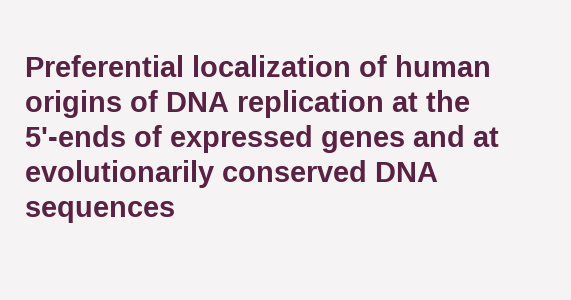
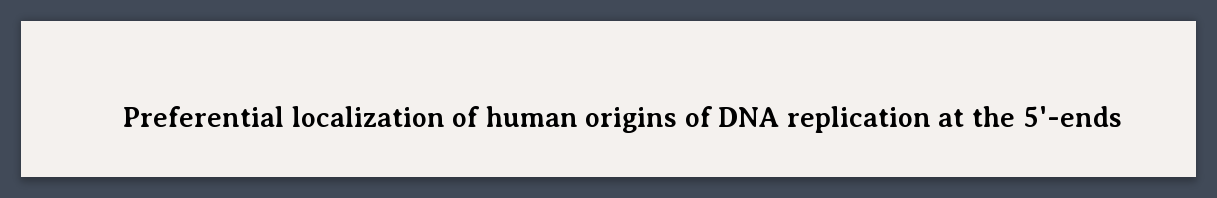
- Preferential localization of human origins of DNA replication at the 5'-ends of expressed genes and at evolutionarily conserved DNA sequences
+ Preferential localization of human origins of DNA replication at the 5'-ends

